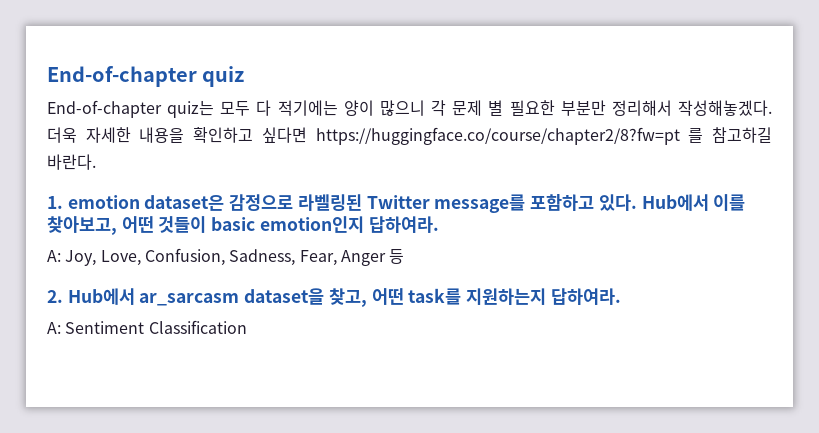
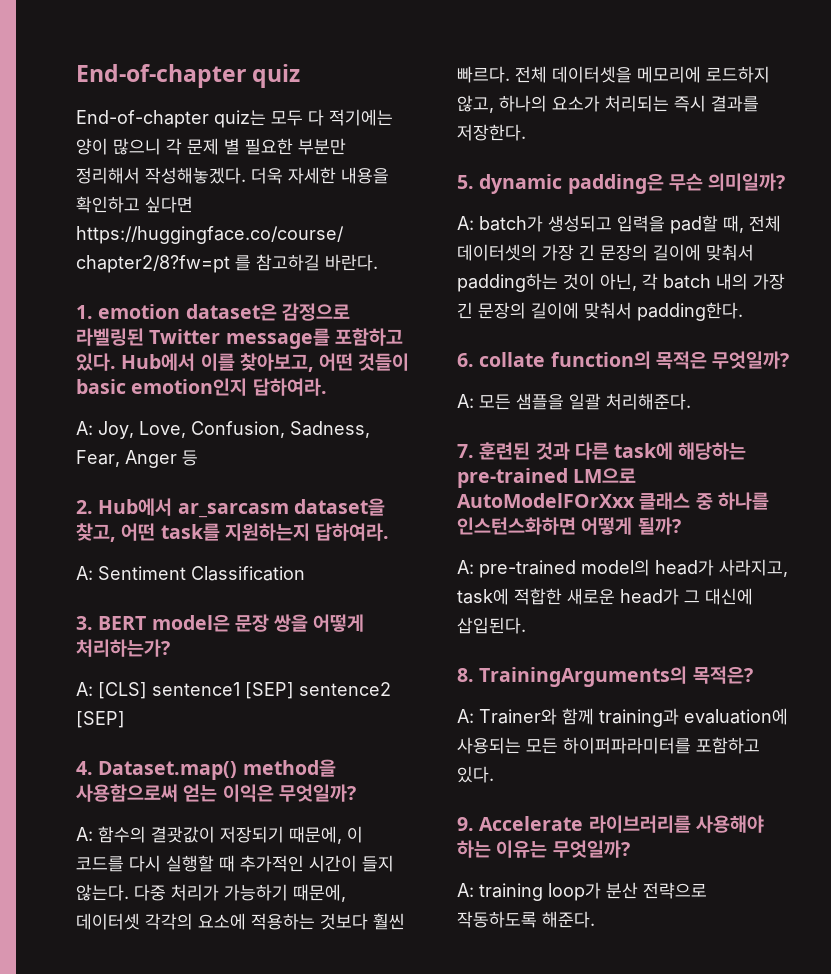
+ 3. BERT model은 문장 쌍을 어떻게 처리하는가?
+ A: [CLS] sentence1 [SEP] sentence2 [SEP]
+ 4. Dataset.map() method을 사용함으로써 얻는 이익은 무엇일까?
+ A: 함수의 결괏값이 저장되기 때문에, 이 코드를 다시 실행할 때 추가적인 시간이 들지 않는다. 다중 처리가 가능하기 때문에, 데이터셋 각각의 요소에 적용하는 것보다 훨씬 빠르다. 전체 데이터셋을 메모리에 로드하지 않고, 하나의 요소가 처리되는 즉시 결과를 저장한다.
+ 5. dynamic padding은 무슨 의미일까?
+ A: batch가 생성되고 입력을 pad할 때, 전체 데이터셋의 가장 긴 문장의 길이에 맞춰서 padding하는 것이 아닌, 각 batch 내의 가장 긴 문장의 길이에 맞춰서 padding한다.
+ 6. collate function의 목적은 무엇일까?
+ A: 모든 샘플을 일괄 처리해준다.
+ 7. 훈련된 것과 다른 task에 해당하는 pre-trained LM으로 AutoModelFOrXxx 클래스 중 하나를 인스턴스화하면 어떻게 될까?
+ A: pre-trained model의 head가 사라지고, task에 적합한 새로운 head가 그 대신에 삽입된다.
+ 8. TrainingArguments의 목적은?
+ A: Trainer와 함께 training과 evaluation에 사용되는 모든 하이퍼파라미터를 포함하고 있다.
+ 9. Accelerate 라이브러리를 사용해야 하는 이유는 무엇일까?
+ A: training loop가 분산 전략으로 작동하도록 해준다.

